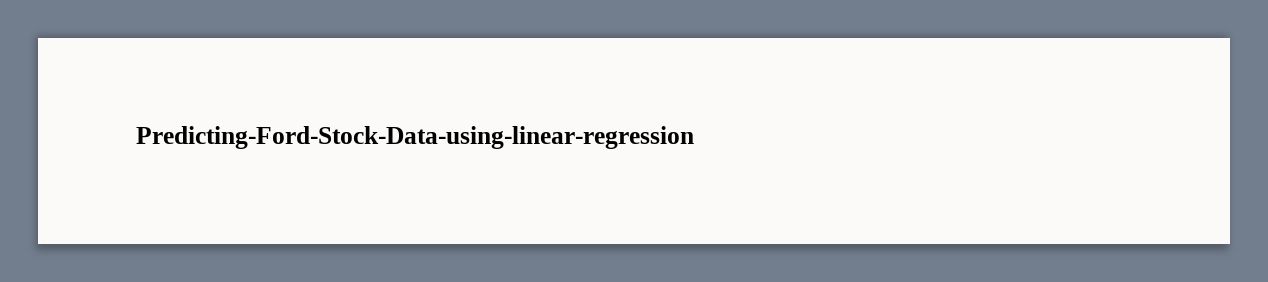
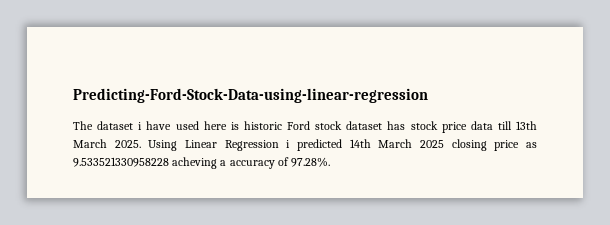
+ The dataset i have used here is historic Ford stock dataset has stock price data till 13th March 2025. Using Linear Regression i predicted 14th March 2025 closing price as 9.533521330958228 acheving a accuracy of 97.28%.

